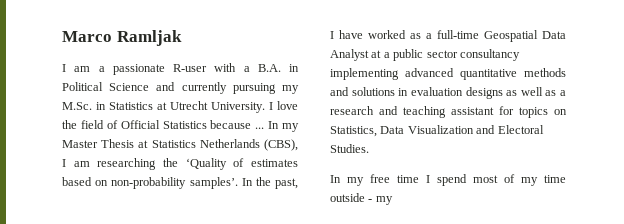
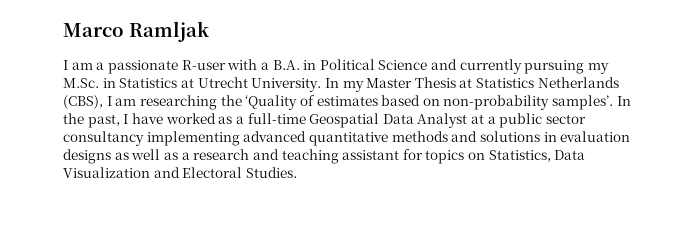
- I love the field of Official Statistics because ...
- In my free time I spend most of my time outside - my

